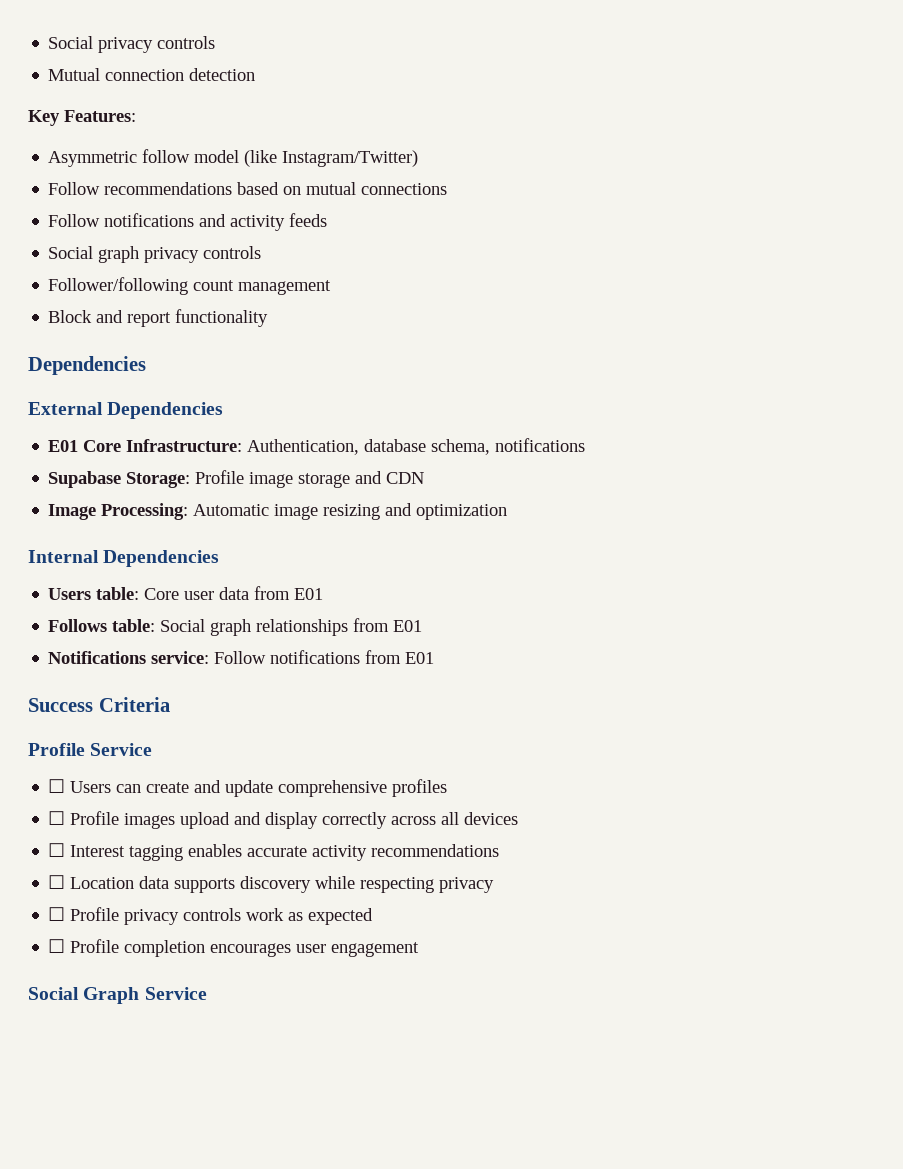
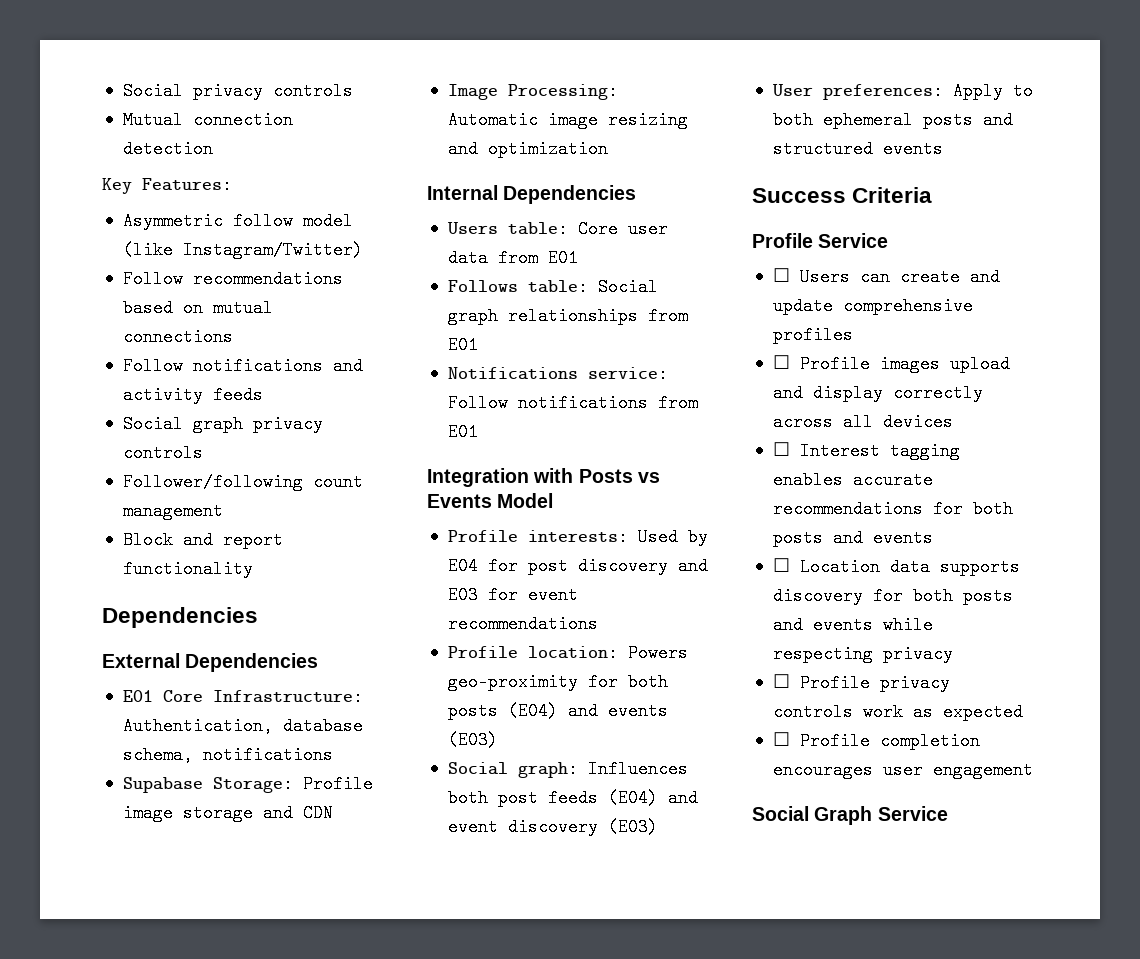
+ Integration with Posts vs Events Model
+ Profile interests: Used by E04 for post discovery and E03 for event recommendations
+ Profile location: Powers geo-proximity for both posts (E04) and events (E03)
+ Social graph: Influences both post feeds (E04) and event discovery (E03)
+ User preferences: Apply to both ephemeral posts and structured events
- ☐ Interest tagging enables accurate activity recommendations
+ ☐ Interest tagging enables accurate recommendations for both posts and events
- ☐ Location data supports discovery while respecting privacy
+ ☐ Location data supports discovery for both posts and events while respecting privacy

